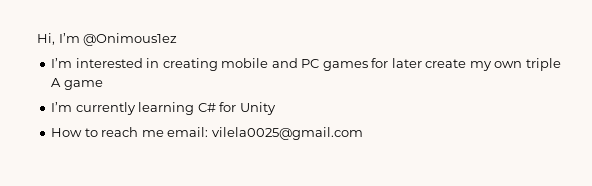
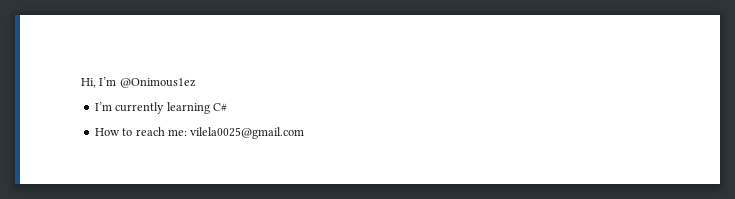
- I’m interested in creating mobile and PC games for later create my own triple A game
- I’m currently learning C# for Unity
+ I’m currently learning C#
- How to reach me email: vilela0025@gmail.com
+ How to reach me: vilela0025@gmail.com

